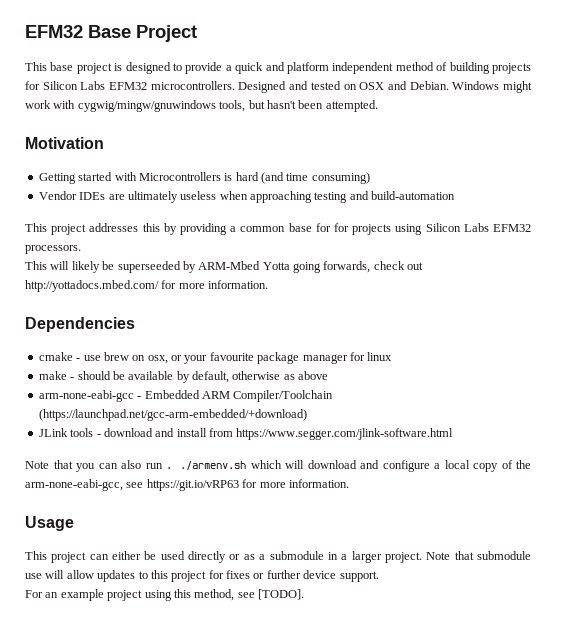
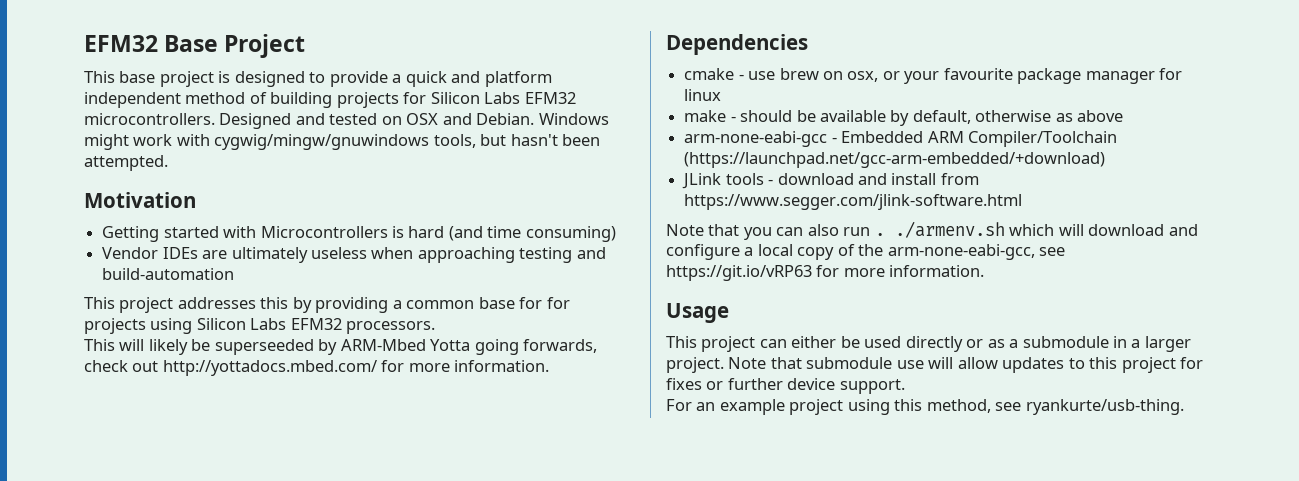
- For an example project using this method, see [TODO].
+ For an example project using this method, see ryankurte/usb-thing.

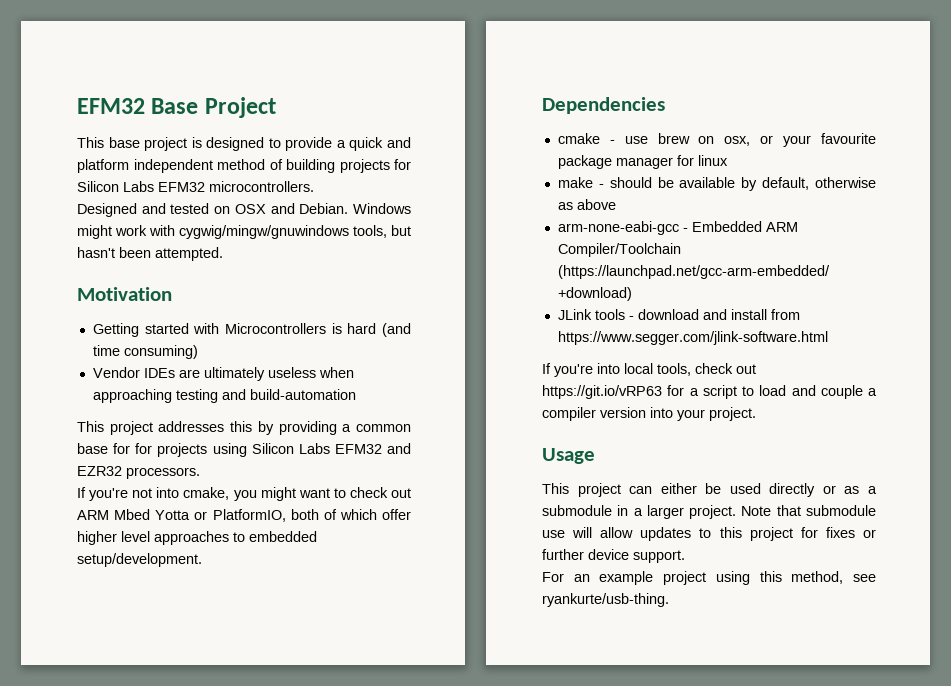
- This base project is designed to provide a quick and platform independent method of building projects for Silicon Labs EFM32 microcontrollers. Designed and tested on OSX and Debian.
+ This base project is designed to provide a quick and platform independent method of building projects for Silicon Labs EFM32 microcontrollers.
+ Designed and tested on OSX and Debian.
- This project addresses this by providing a common base for for projects using Silicon Labs EFM32 processors.
+ This project addresses this by providing a common base for for projects using Silicon Labs EFM32 and EZR32 processors.
- This will likely be superseeded by ARM-Mbed Yotta going forwards, check out http://yottadocs.mbed.com/ for more information.
+ If you're not into cmake, you might want to check out ARM Mbed Yotta or PlatformIO, both of which offer higher level approaches to embedded setup/development.
- Note that you can also run . ./armenv.sh which will download and configure a local copy of the arm-none-eabi-gcc, see https://git.io/vRP63 for more information.
+ If you're into local tools, check out https://git.io/vRP63 for a script to load and couple a compiler version into your project.

